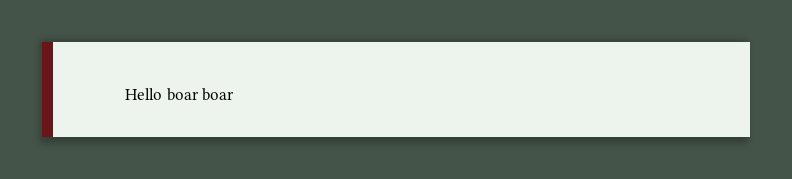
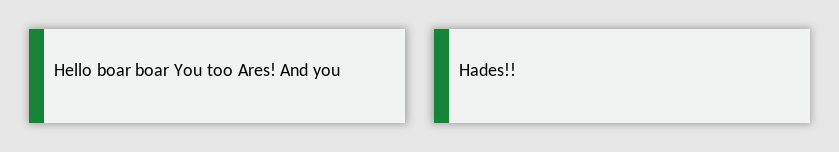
- Hello boar boar
+ Hello boar boar You too Ares! And you Hades!!

